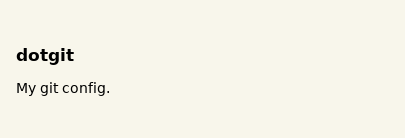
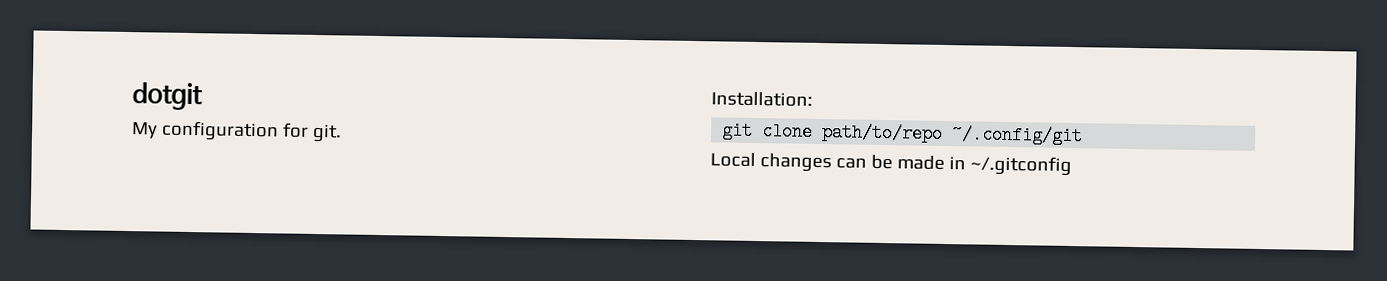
- My git config.
+ My configuration for git.
+ Installation:
+ git clone path/to/repo ~/.config/git
+ Local changes can be made in ~/.gitconfig

